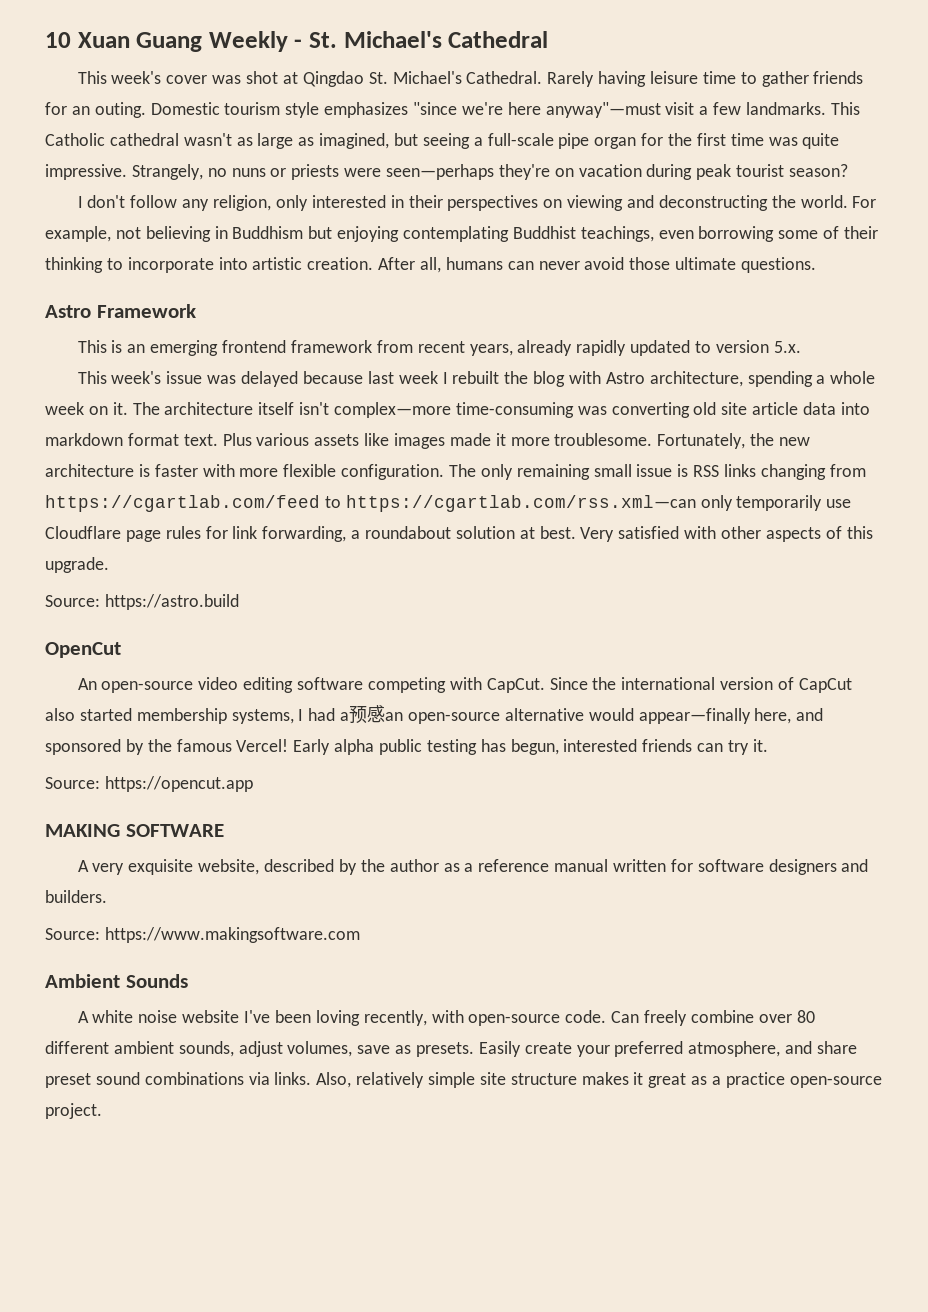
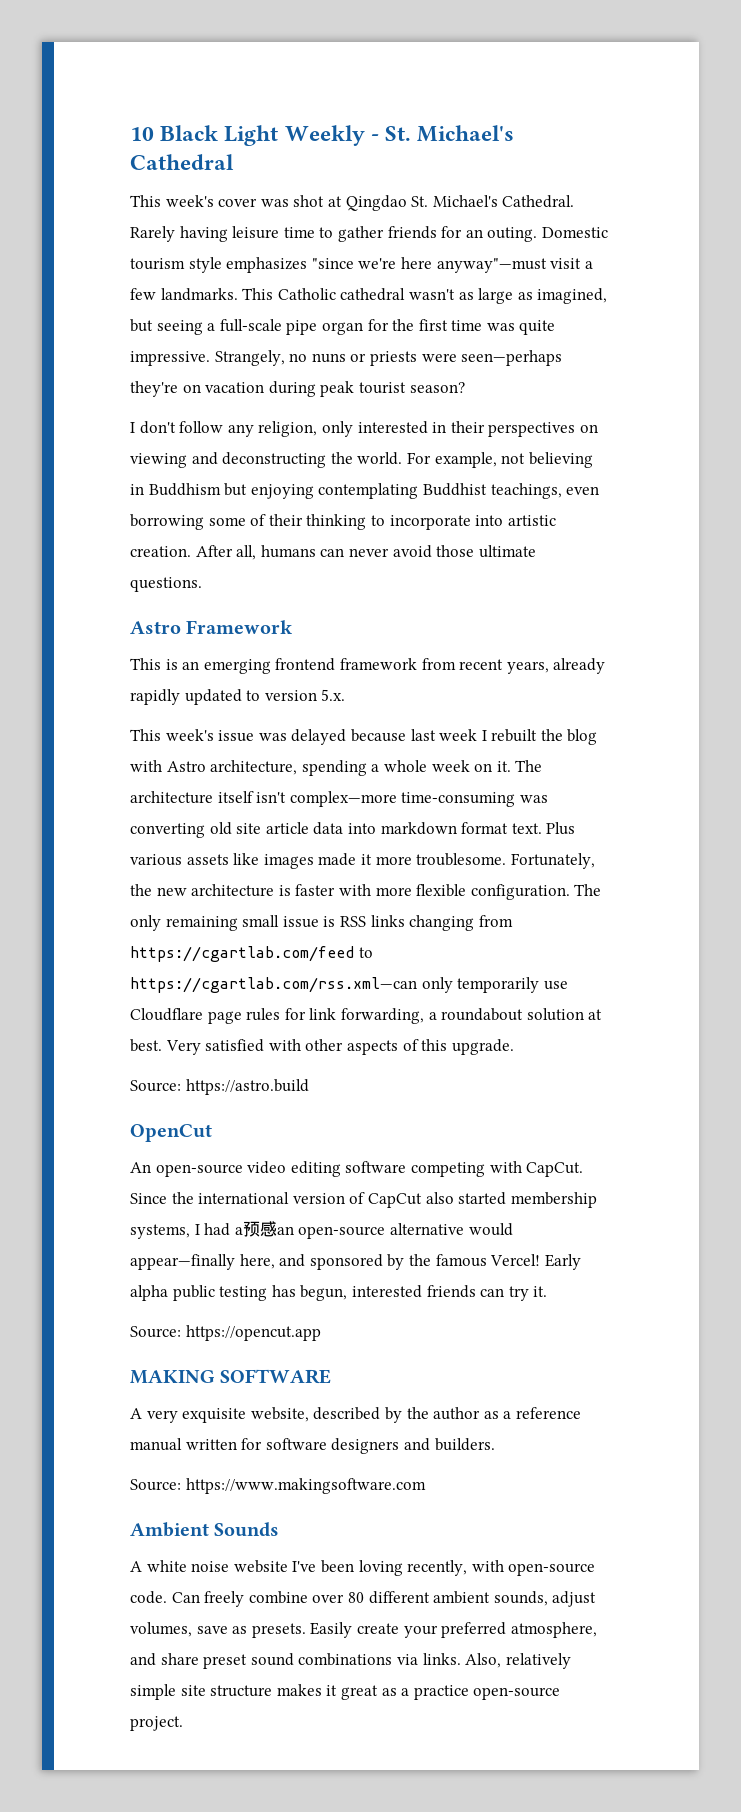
- 10 Xuan Guang Weekly - St. Michael's Cathedral
+ 10 Black Light Weekly - St. Michael's Cathedral

